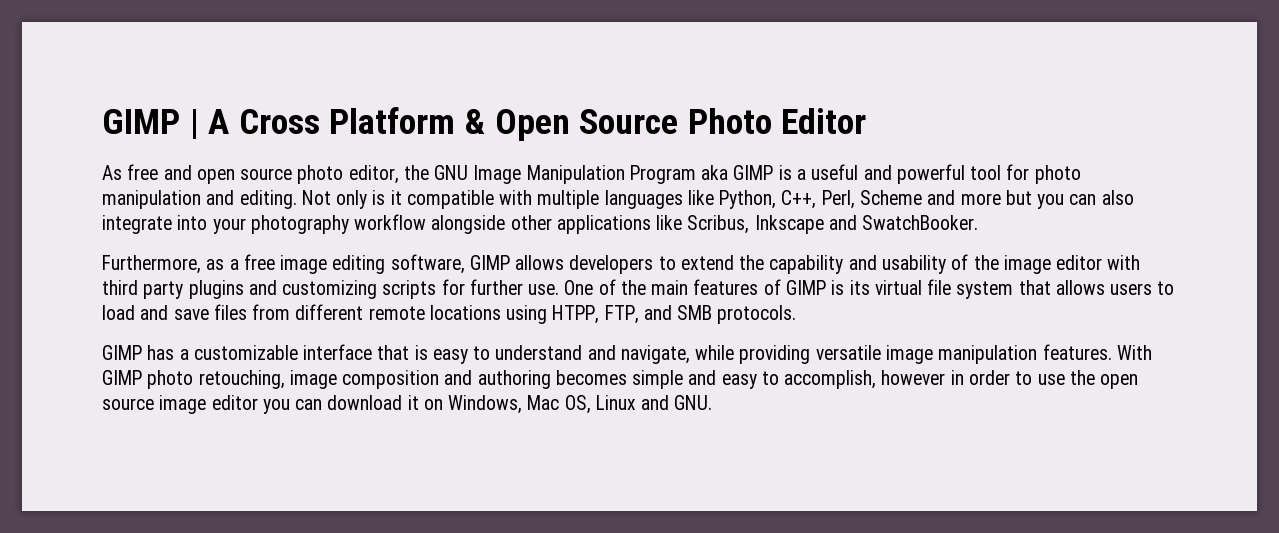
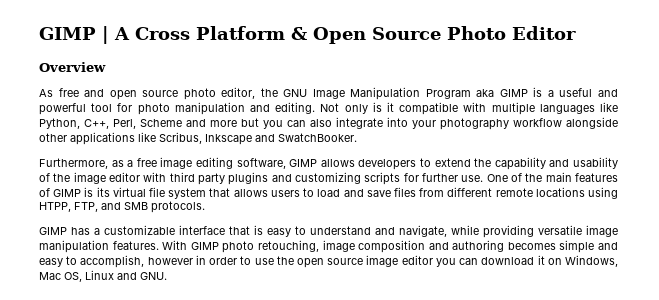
+ Overview

